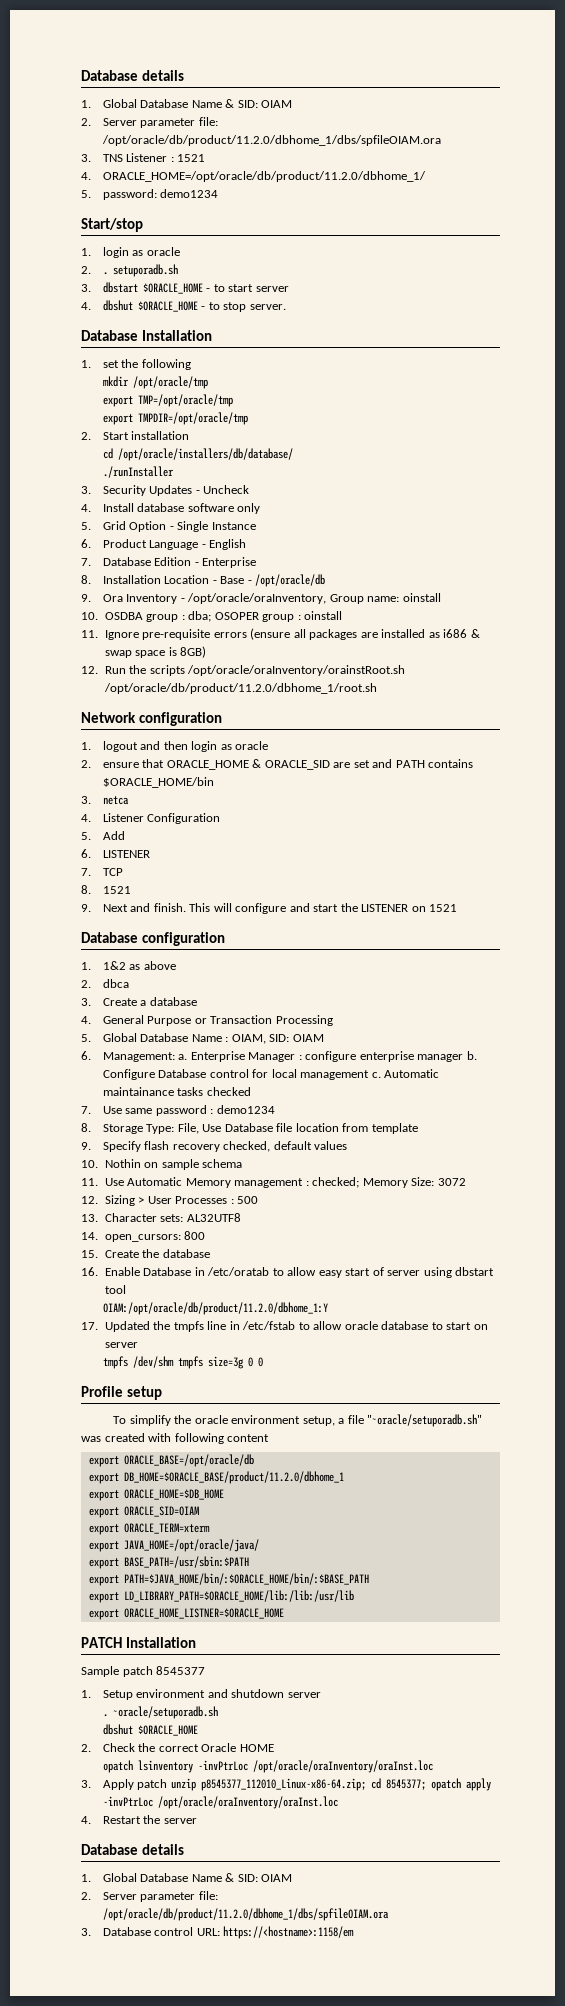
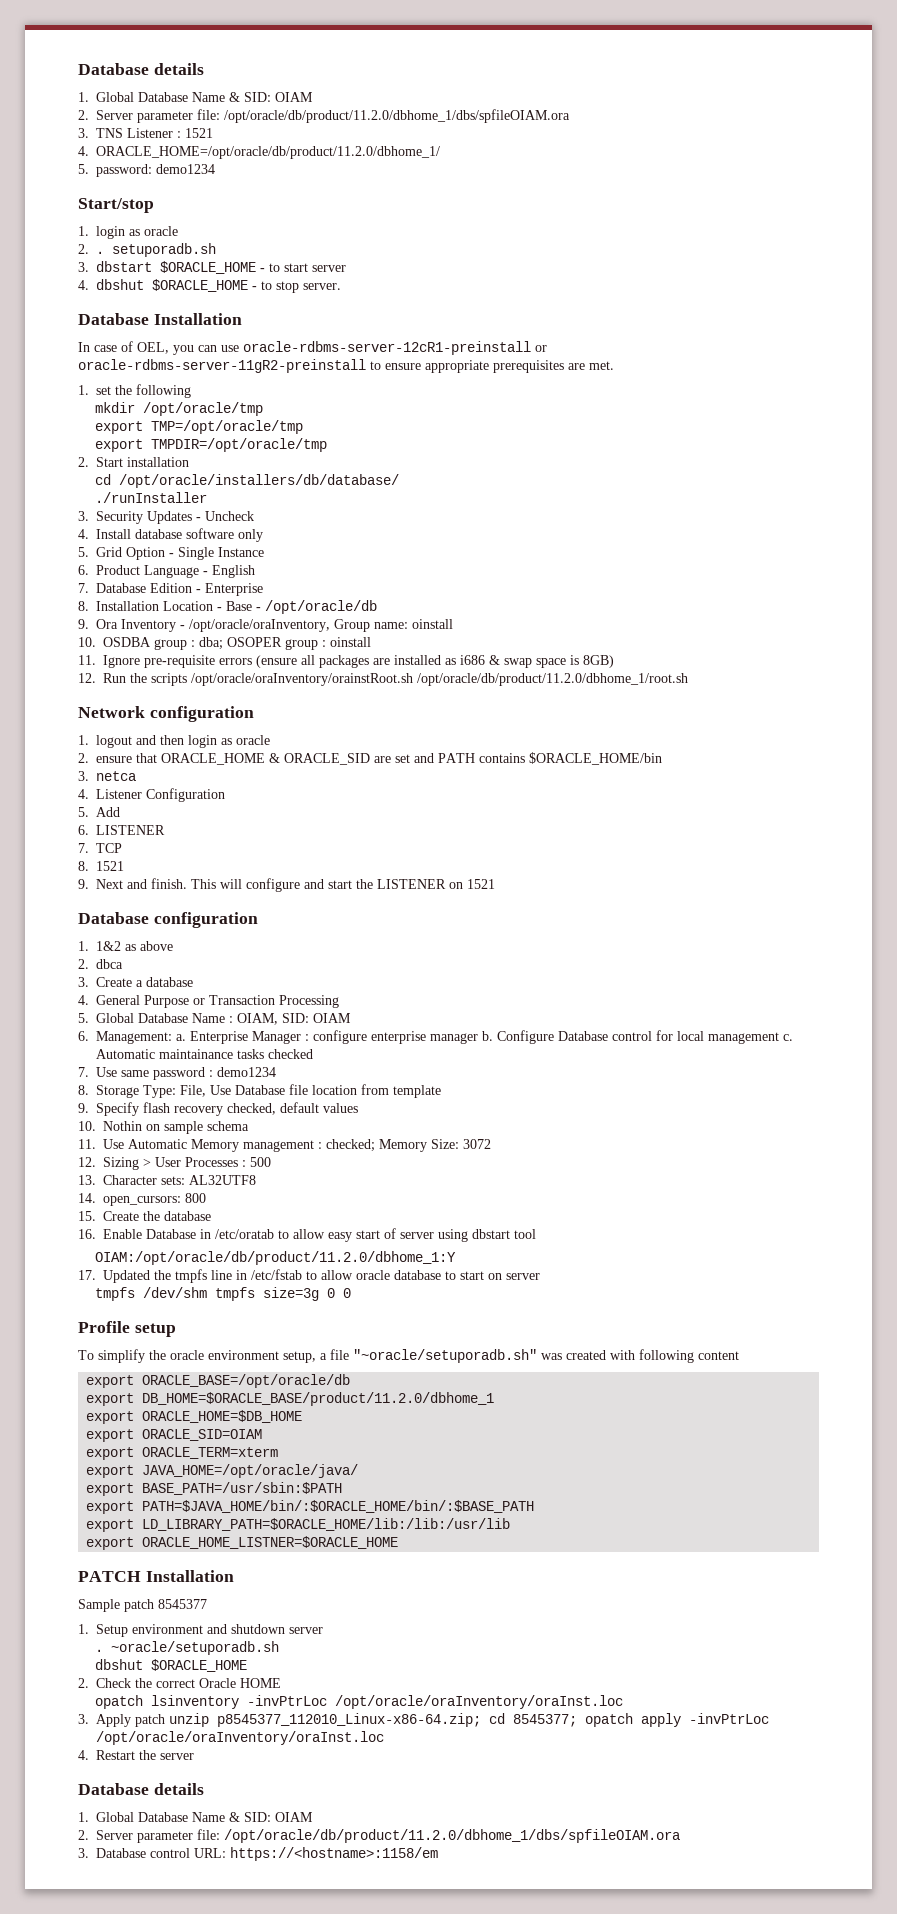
+ In case of OEL, you can use oracle-rdbms-server-12cR1-preinstall or oracle-rdbms-server-11gR2-preinstall to ensure appropriate prerequisites are met.

